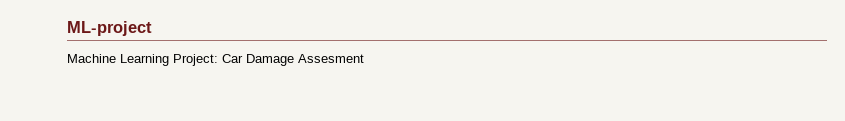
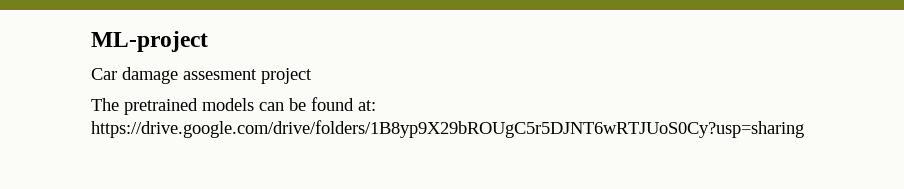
- Machine Learning Project: Car Damage Assesment
+ Car damage assesment project
+ The pretrained models can be found at: https://drive.google.com/drive/folders/1B8yp9X29bROUgC5r5DJNT6wRTJUoS0Cy?usp=sharing

